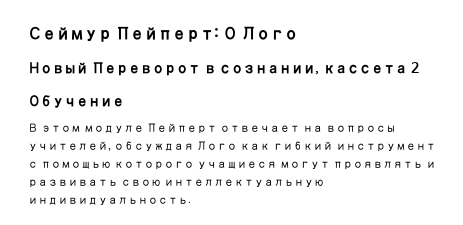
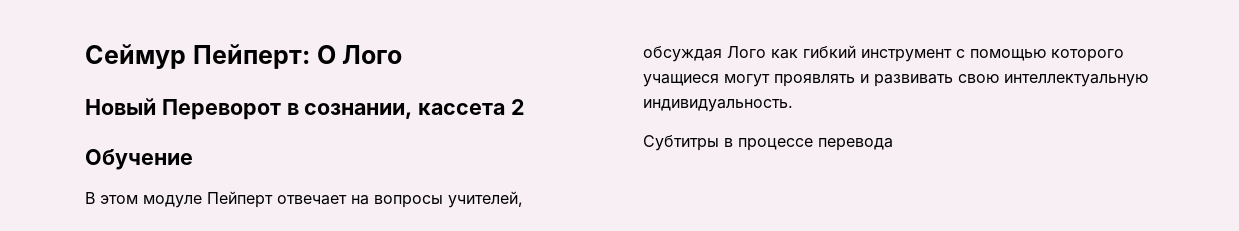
+ Субтитры в процессе перевода

